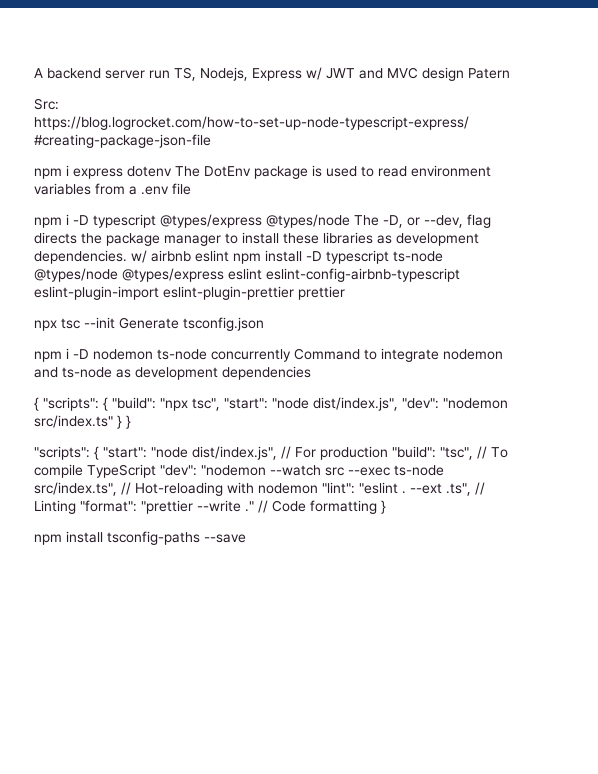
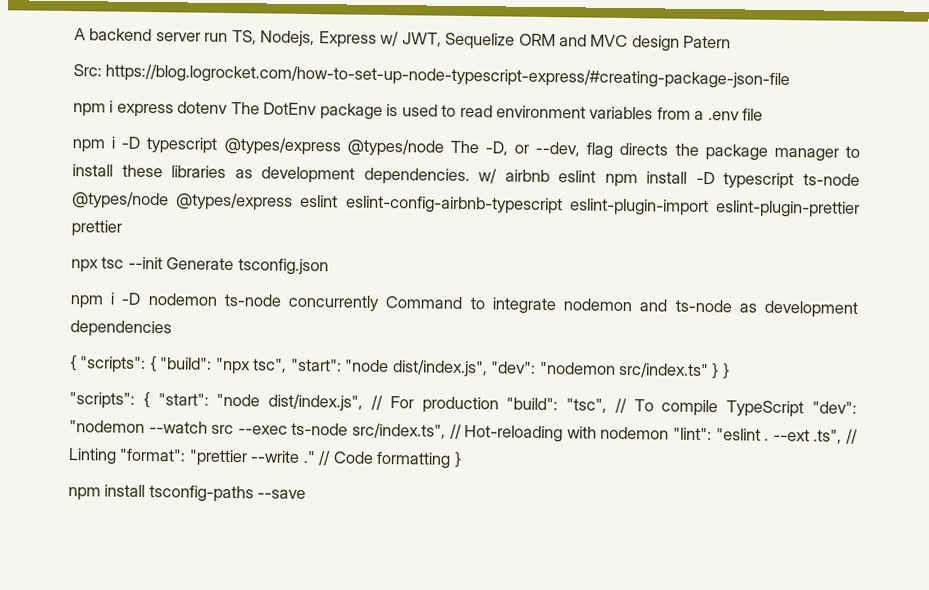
- A backend server run TS, Nodejs, Express w/ JWT and MVC design Patern
+ A backend server run TS, Nodejs, Express w/ JWT, Sequelize ORM and MVC design Patern

